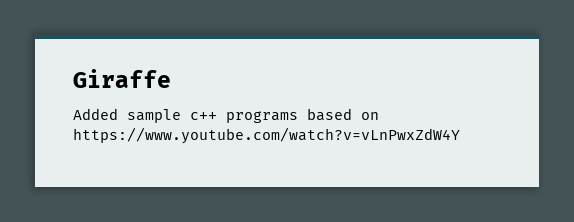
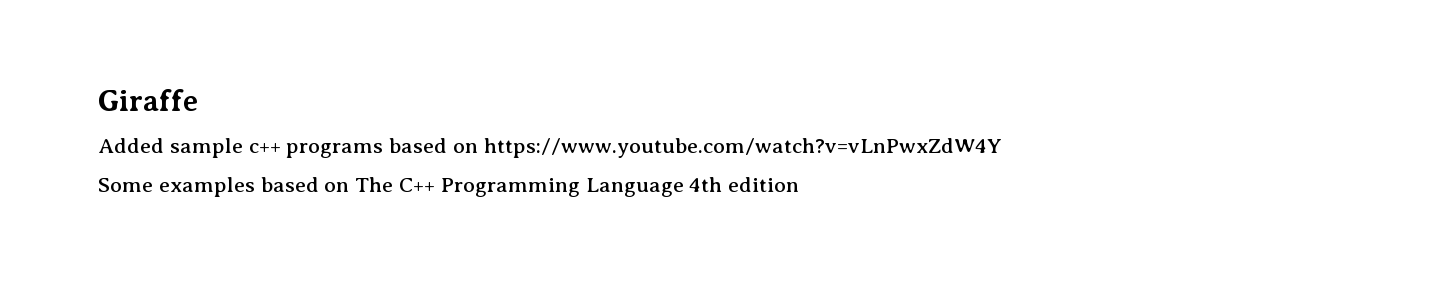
+ Some examples based on The C++ Programming Language 4th edition

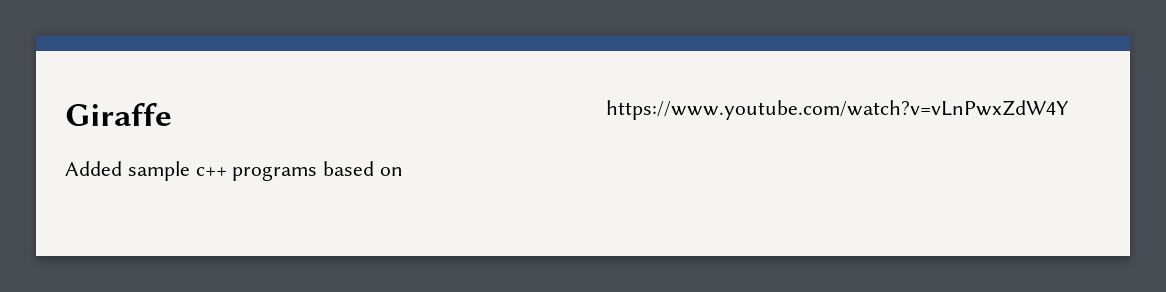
- Some examples based on The C++ Programming Language 4th edition

